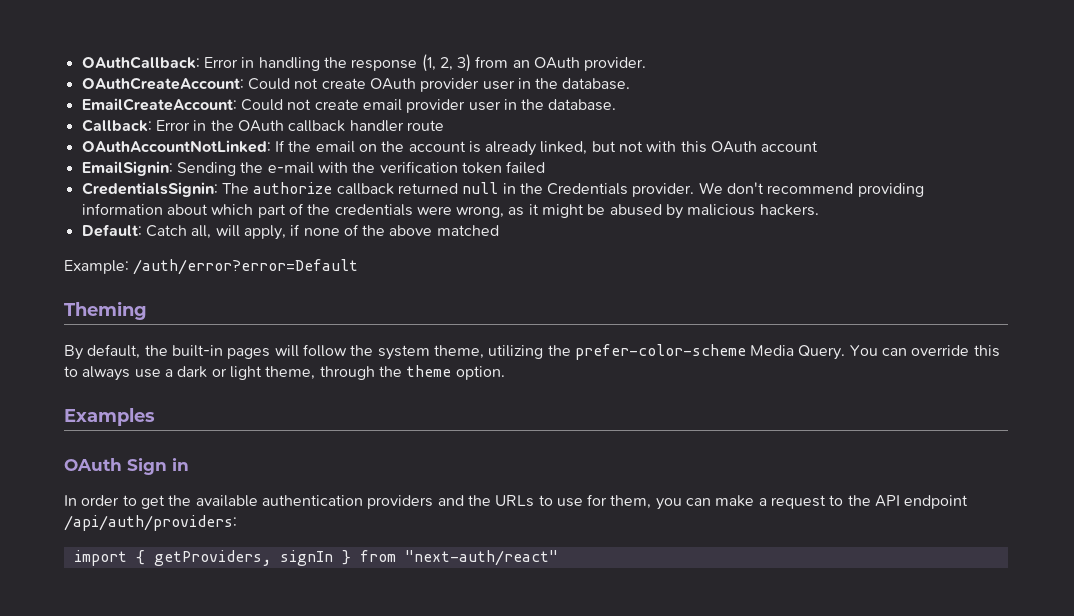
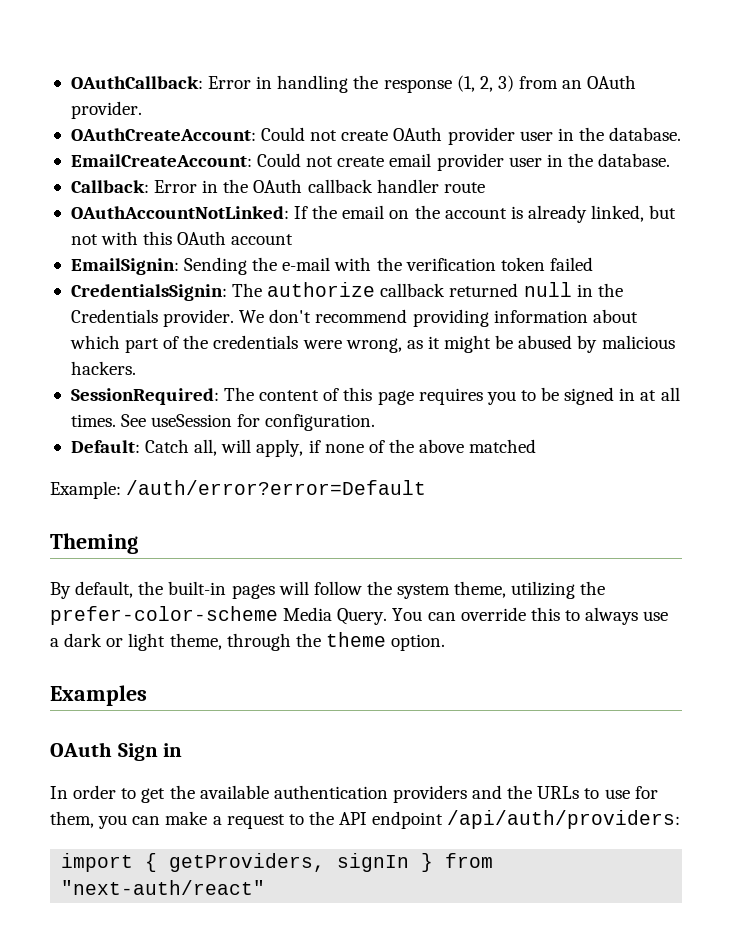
+ SessionRequired: The content of this page requires you to be signed in at all times. See useSession for configuration.

